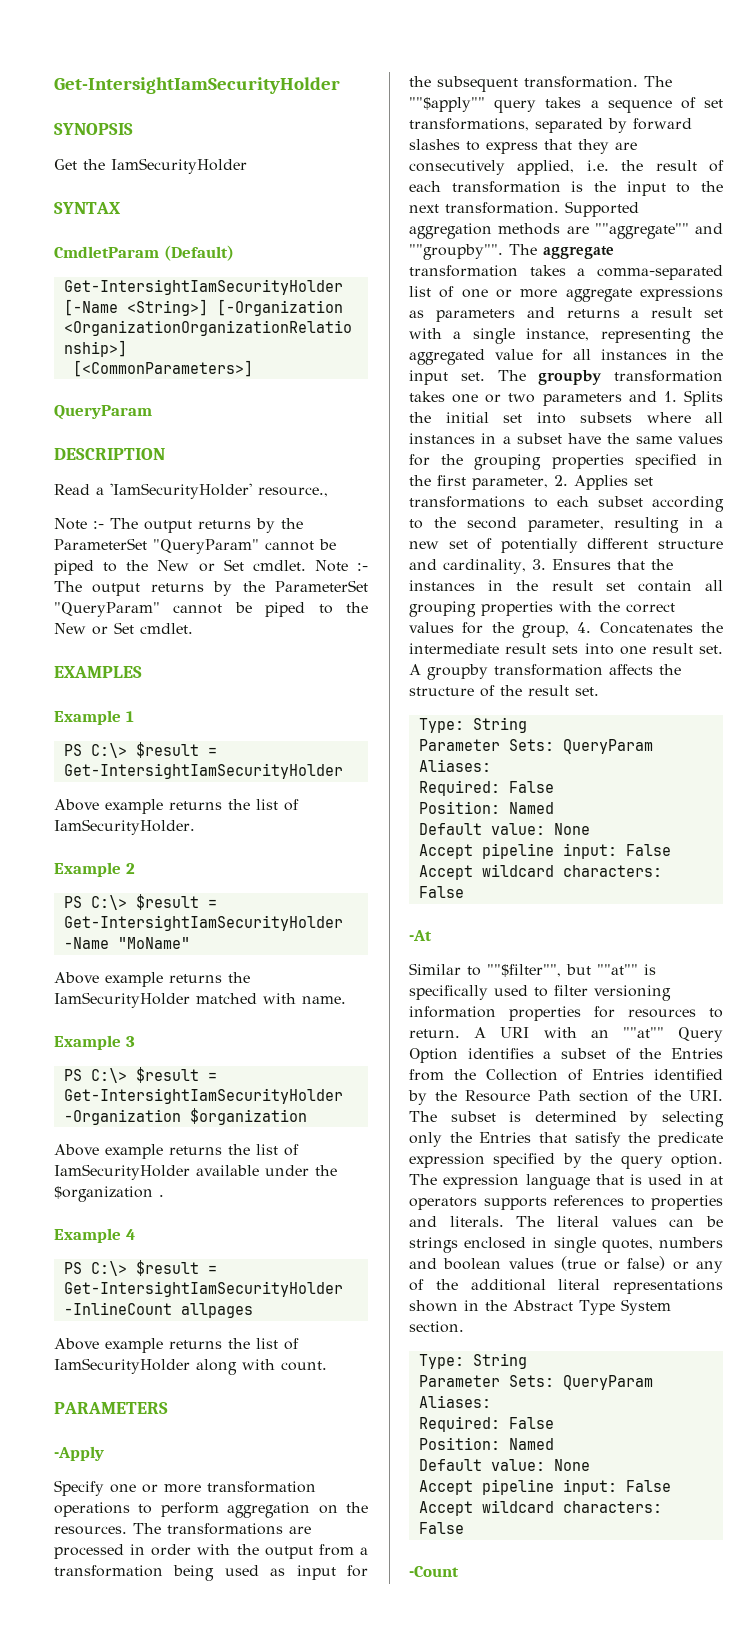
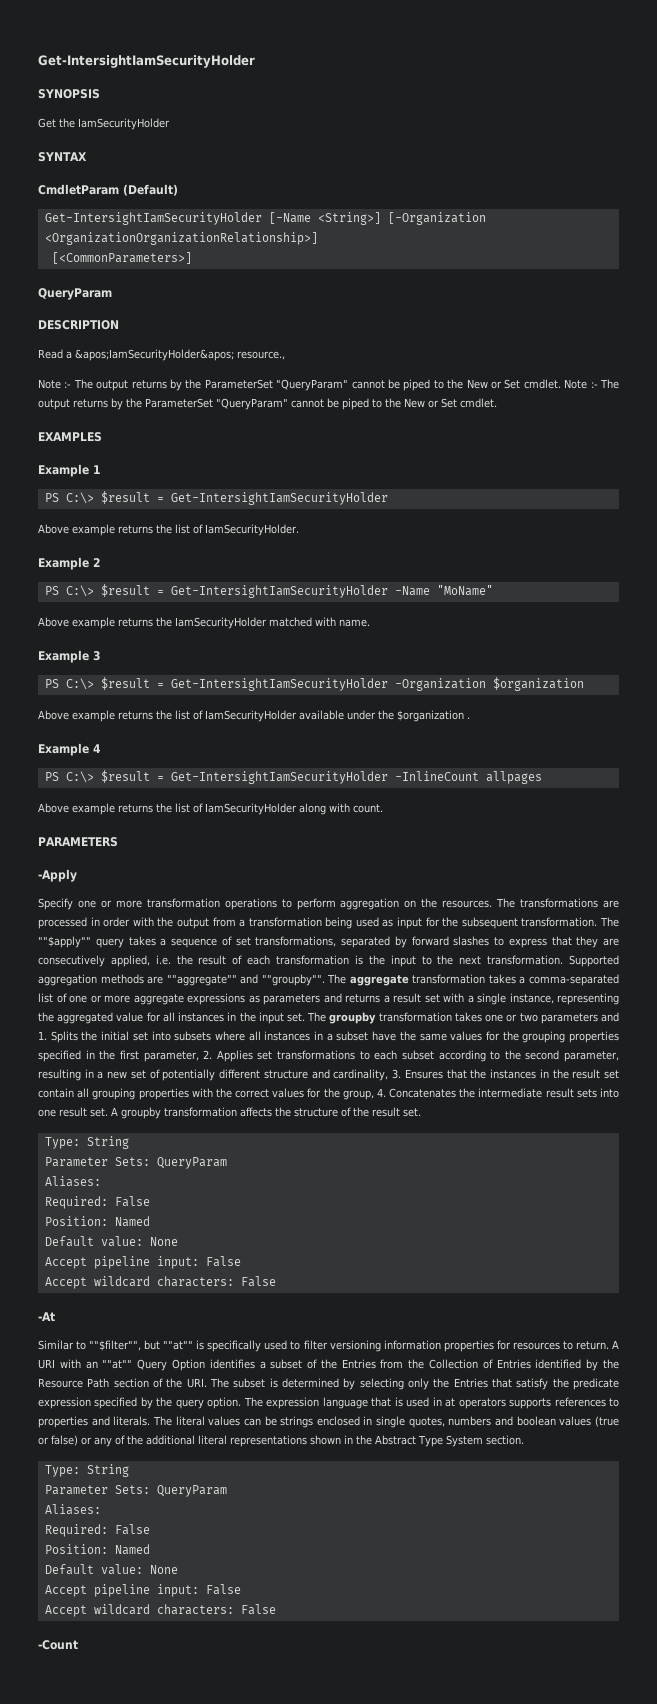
- Read a 'IamSecurityHolder' resource.,
+ Read a &apos;IamSecurityHolder&apos; resource.,

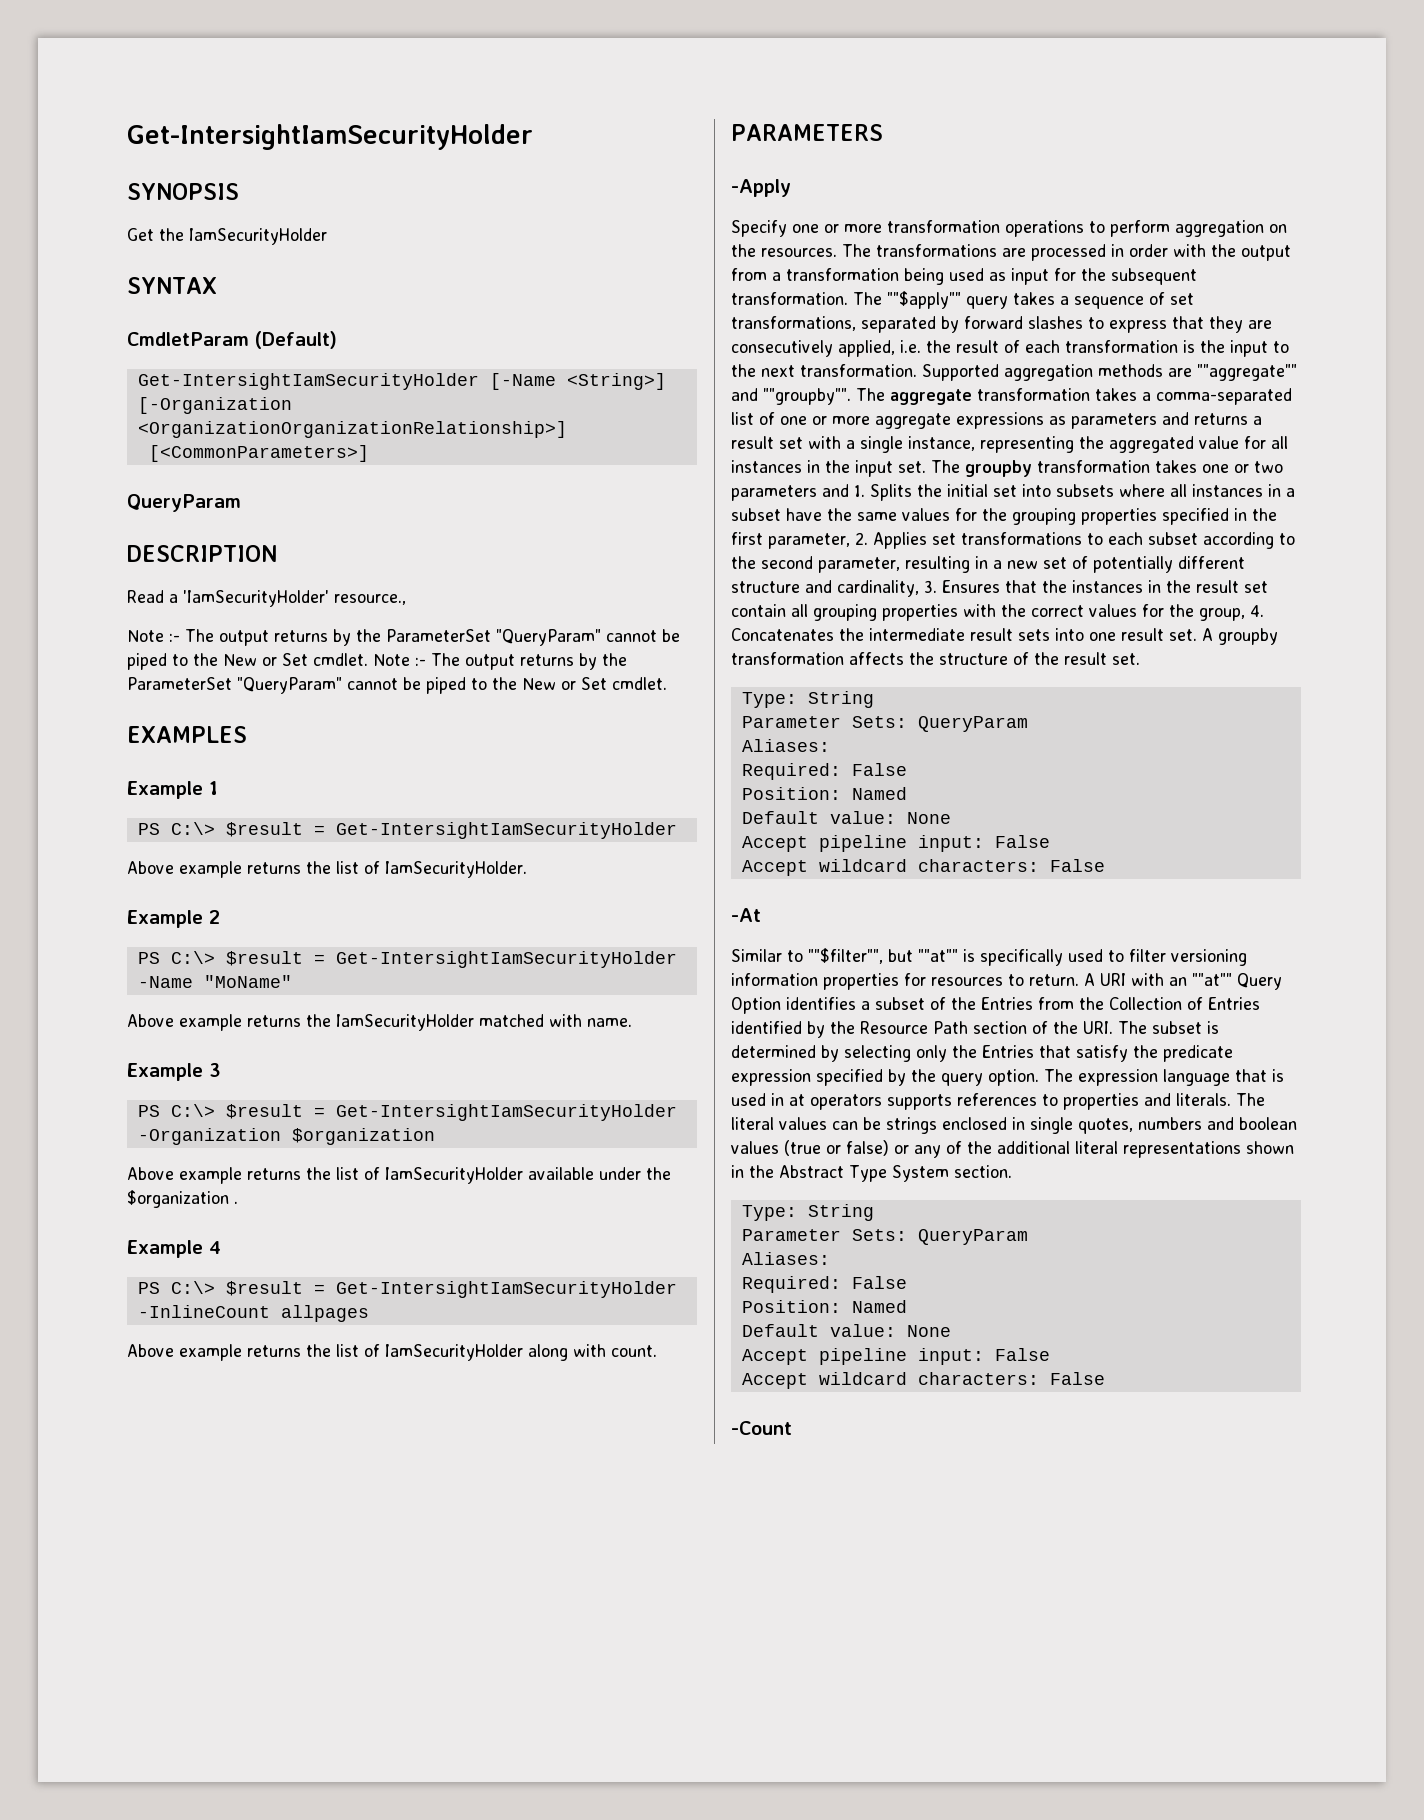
- Read a &apos;IamSecurityHolder&apos; resource.,
+ Read a 'IamSecurityHolder' resource.,

